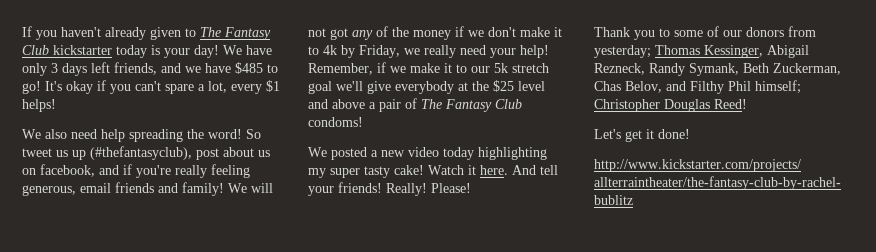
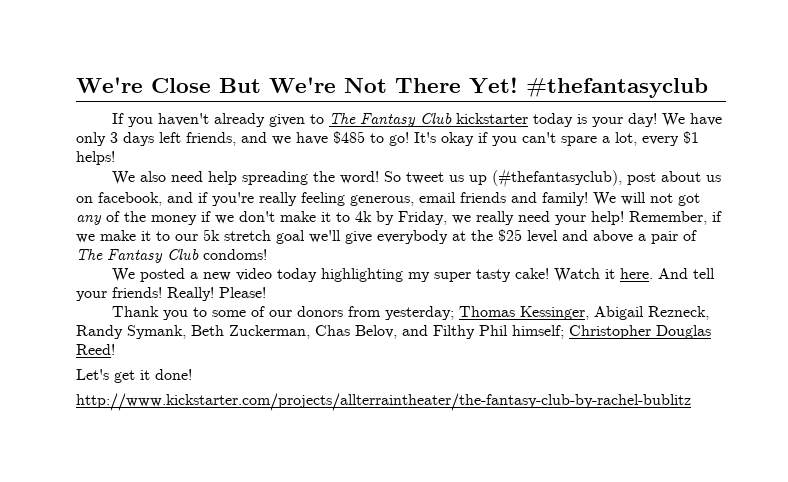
+ We're Close But We're Not There Yet! #thefantasyclub

